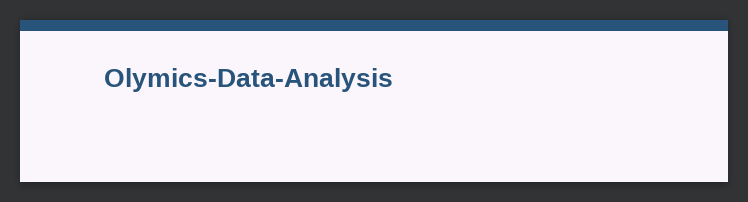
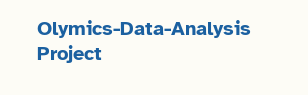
- Olymics-Data-Analysis
+ Olymics-Data-Analysis Project

